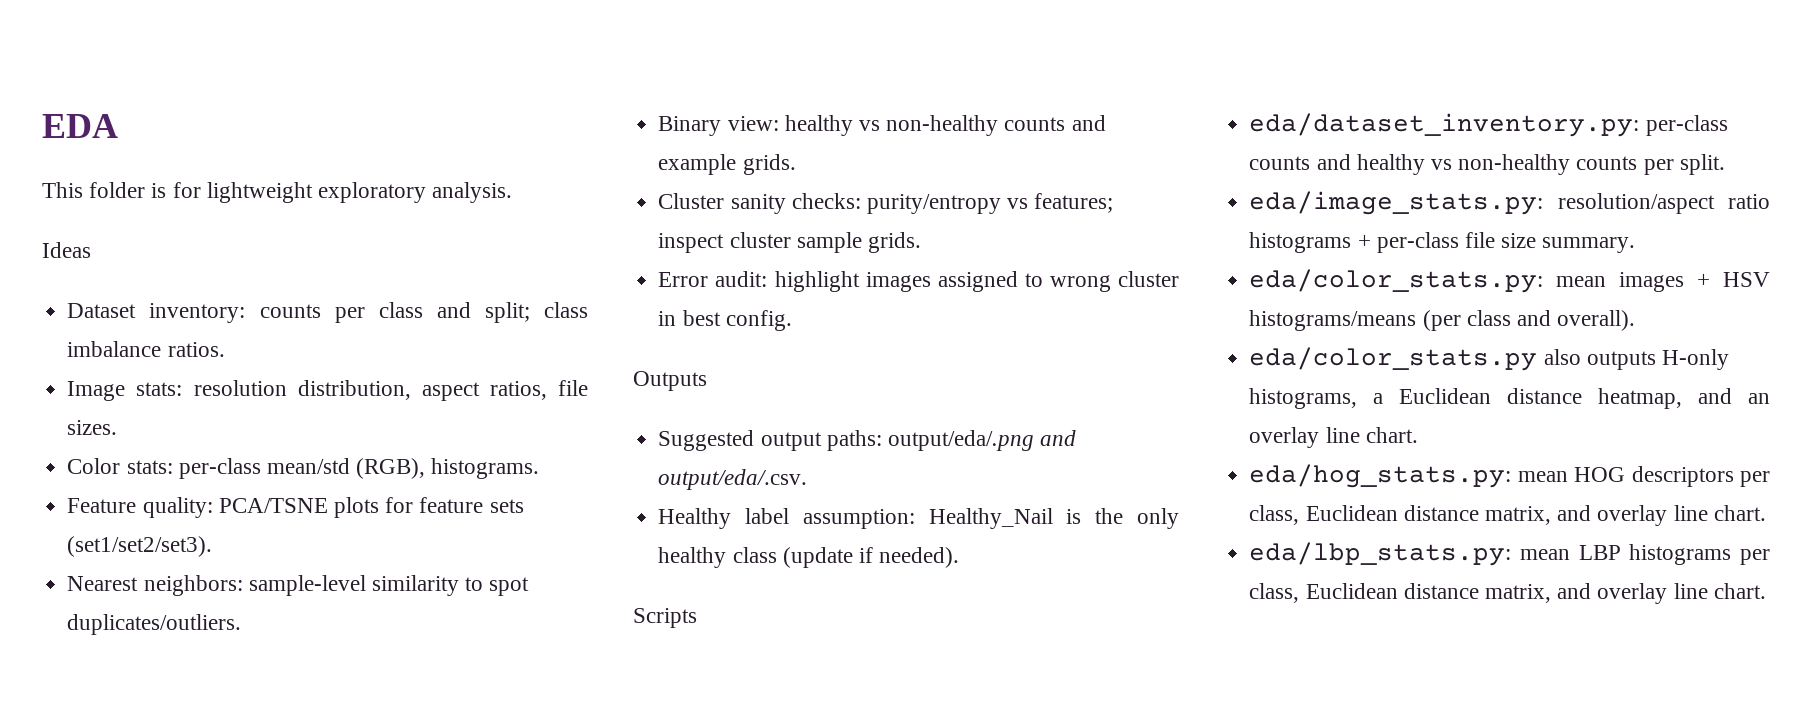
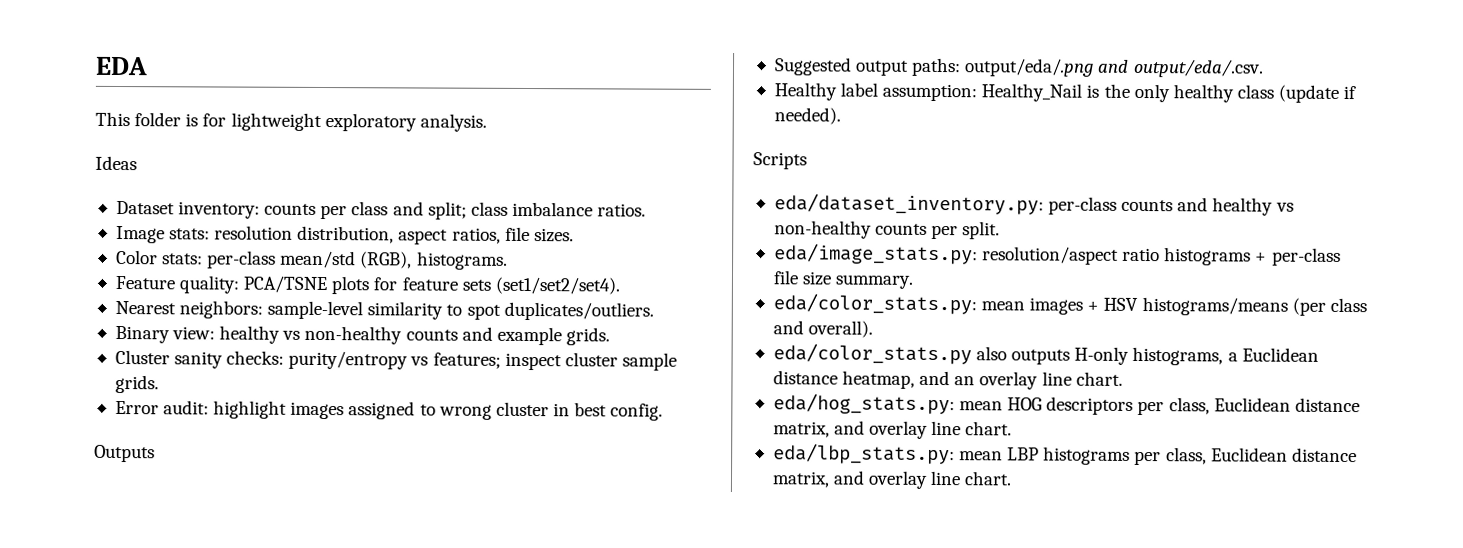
- Feature quality: PCA/TSNE plots for feature sets (set1/set2/set3).
+ Feature quality: PCA/TSNE plots for feature sets (set1/set2/set4).

